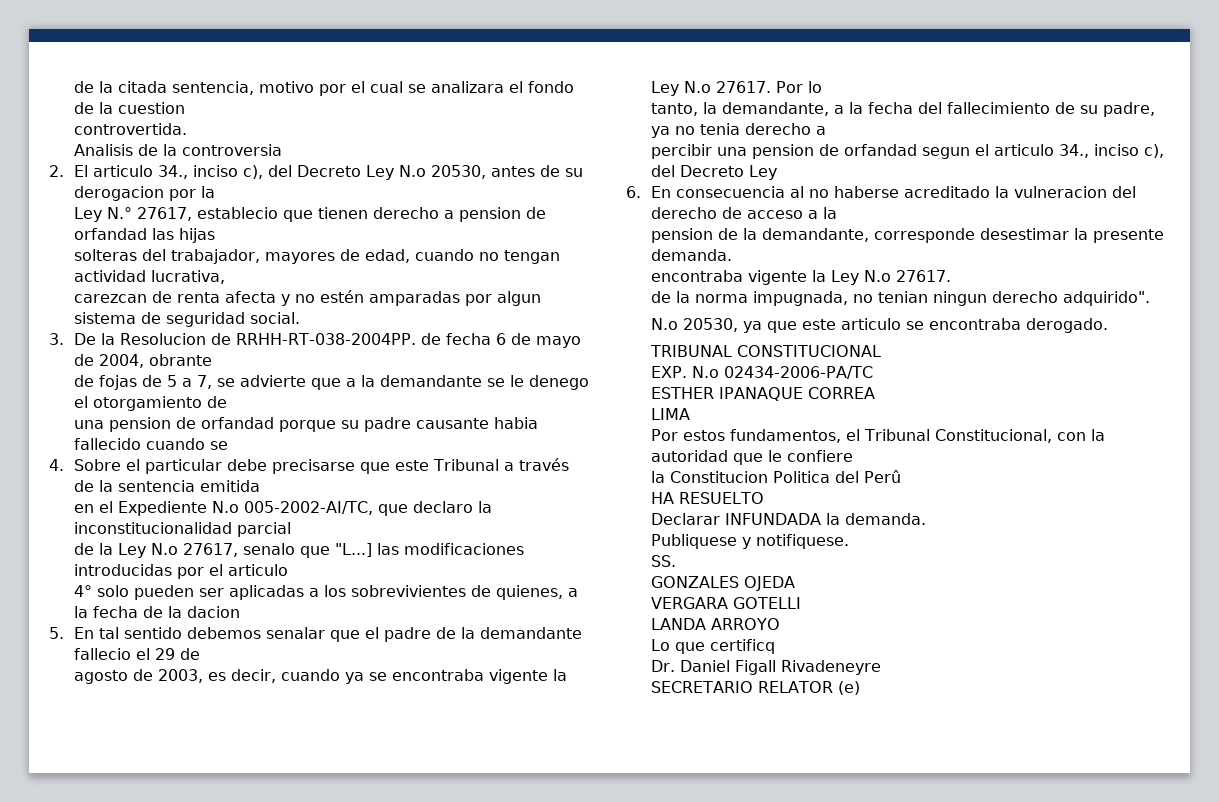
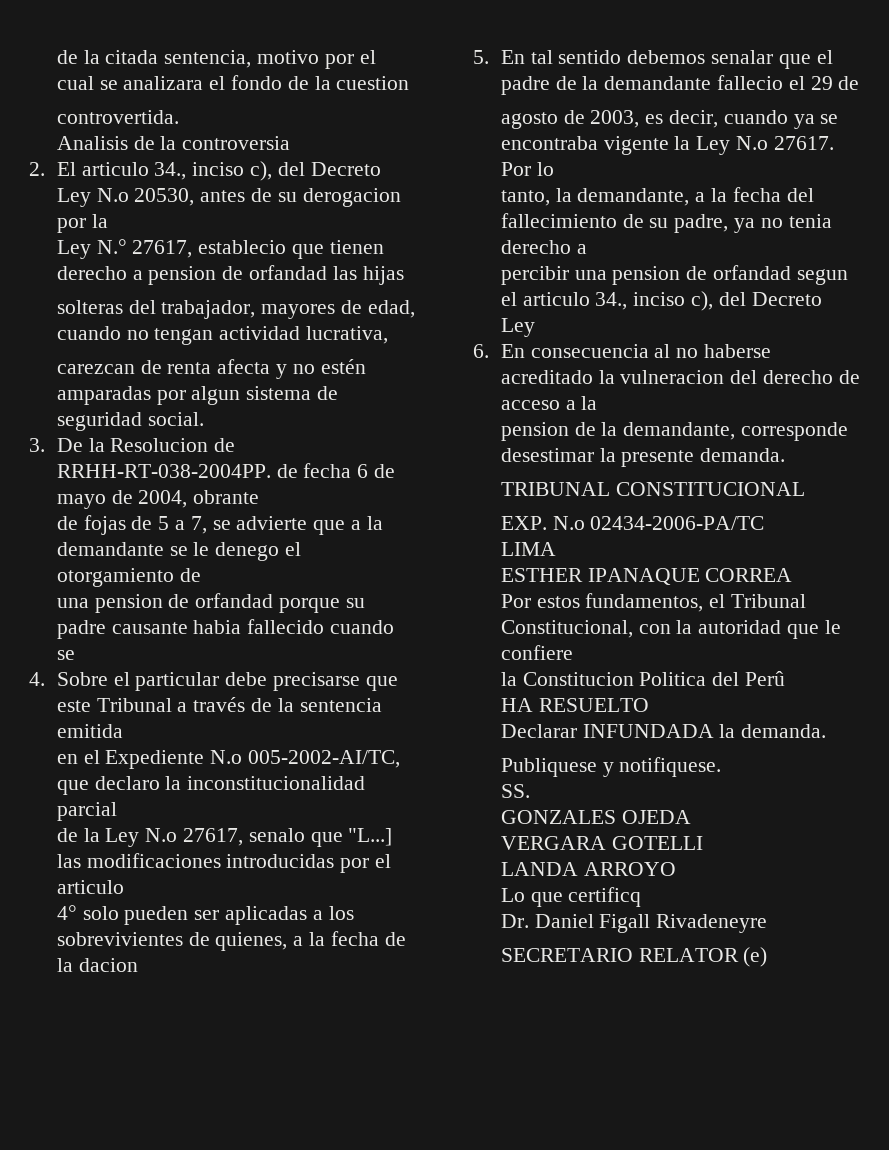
  pension de la demandante, corresponde desestimar la presente demanda.
- encontraba vigente la Ley N.o 27617.
- de la norma impugnada, no tenian ningun derecho adquirido".
- N.o 20530, ya que este articulo se encontraba derogado.
+ LIMA
- LIMA

